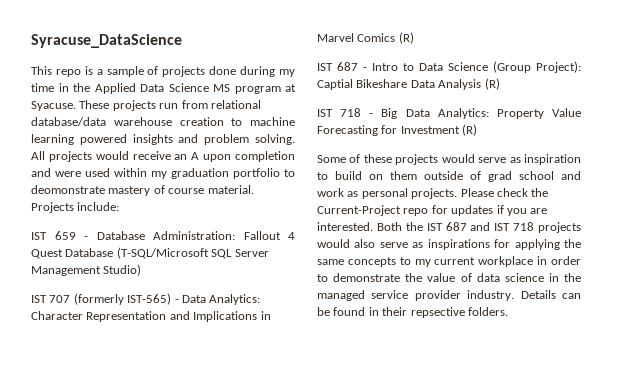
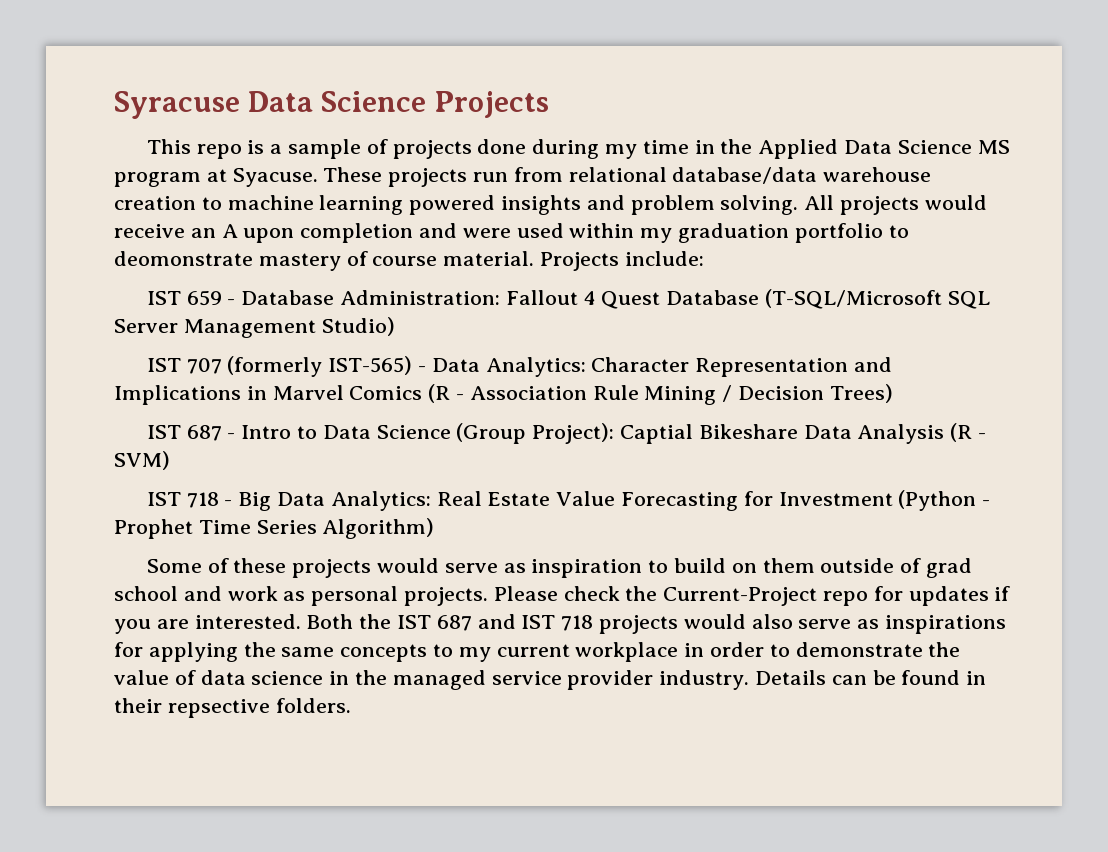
- Syracuse_DataScience
+ Syracuse Data Science Projects
- IST 707 (formerly IST-565) - Data Analytics: Character Representation and Implications in Marvel Comics (R)
+ IST 707 (formerly IST-565) - Data Analytics: Character Representation and Implications in Marvel Comics (R - Association Rule Mining / Decision Trees)
- IST 687 - Intro to Data Science (Group Project): Captial Bikeshare Data Analysis (R)
+ IST 687 - Intro to Data Science (Group Project): Captial Bikeshare Data Analysis (R - SVM)
- IST 718 - Big Data Analytics: Property Value Forecasting for Investment (R)
+ IST 718 - Big Data Analytics: Real Estate Value Forecasting for Investment (Python - Prophet Time Series Algorithm)

